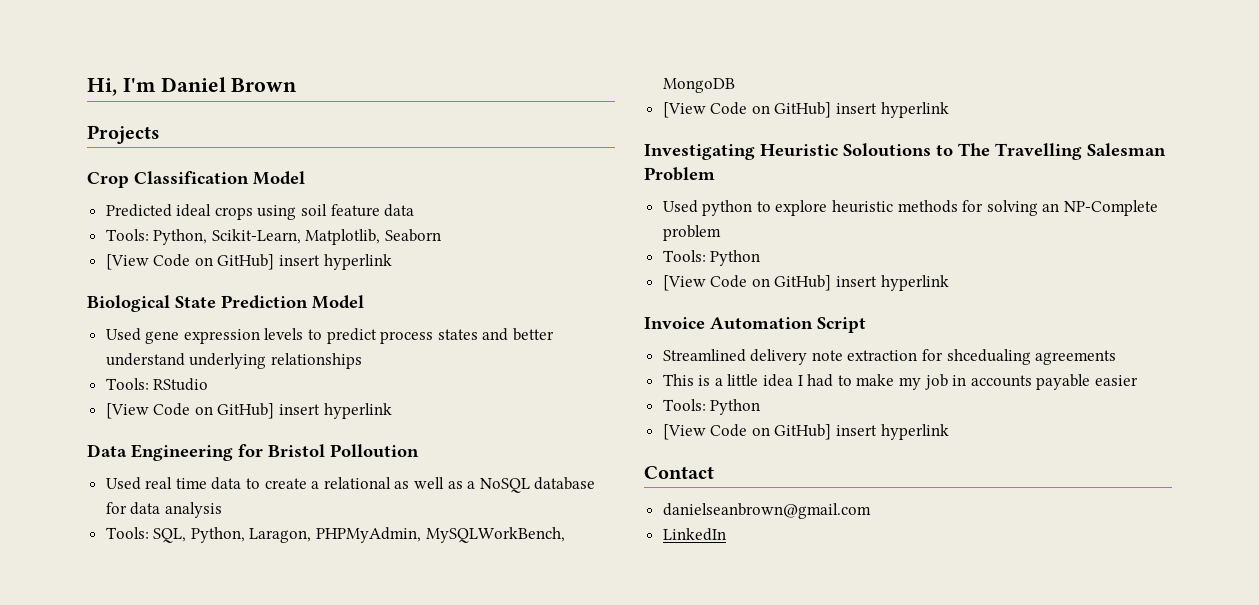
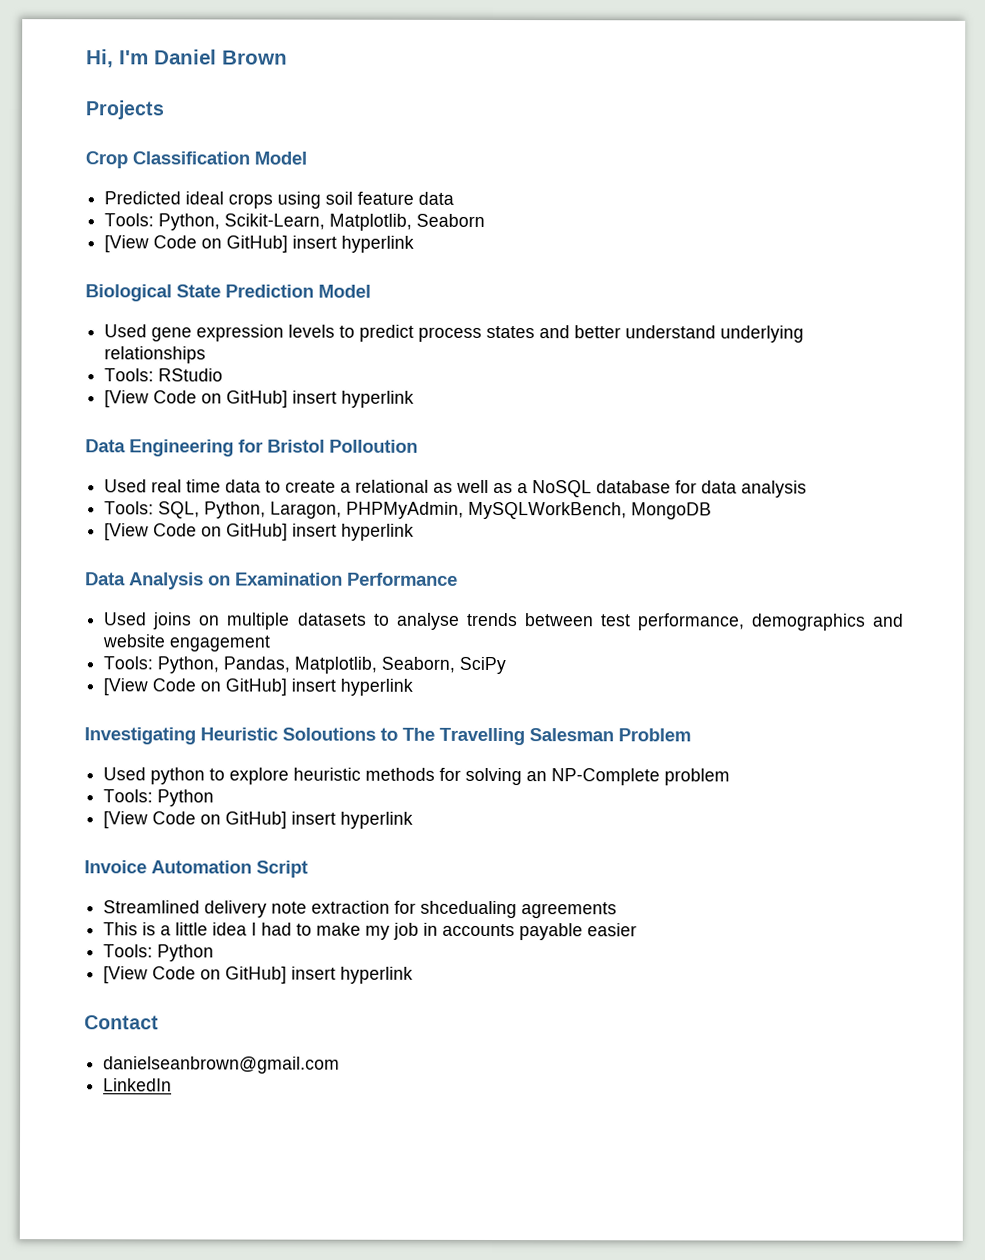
+ Data Analysis on Examination Performance
+ Used joins on multiple datasets to analyse trends between test performance, demographics and website engagement
+ Tools: Python, Pandas, Matplotlib, Seaborn, SciPy
+ [View Code on GitHub] insert hyperlink

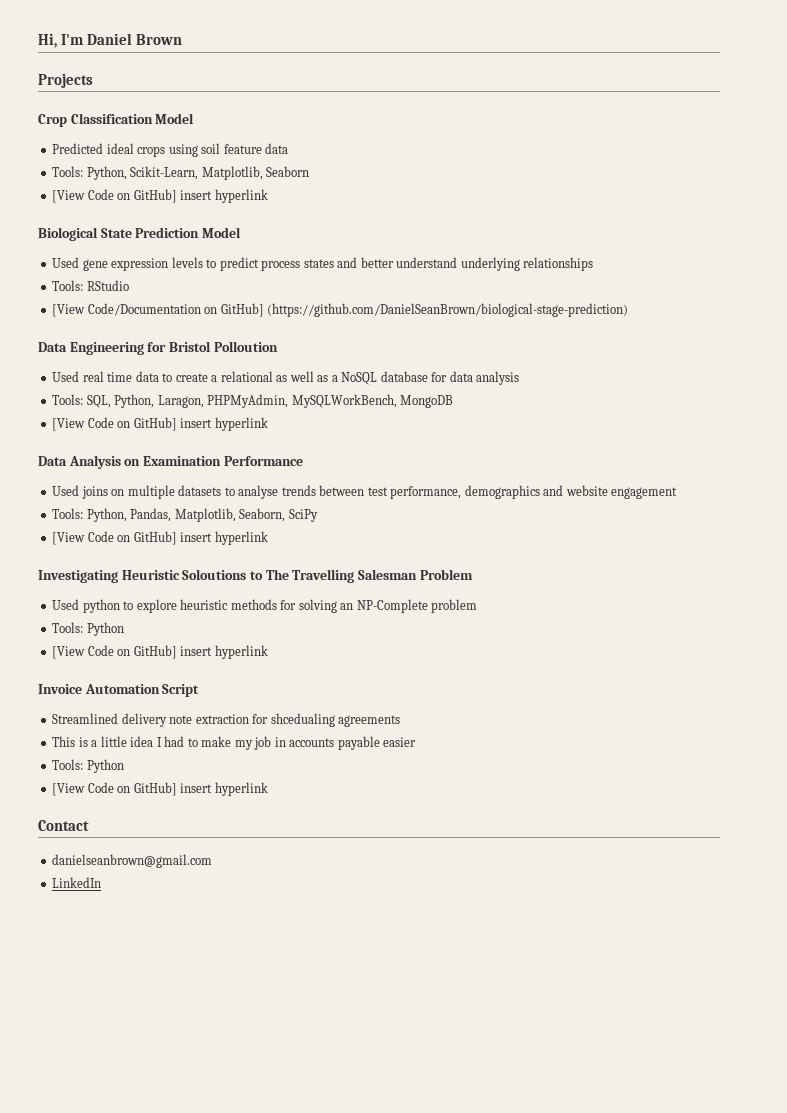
  Tools: RStudio
- [View Code on GitHub] insert hyperlink
+ [View Code/Documentation on GitHub] (https://github.com/DanielSeanBrown/biological-stage-prediction)

